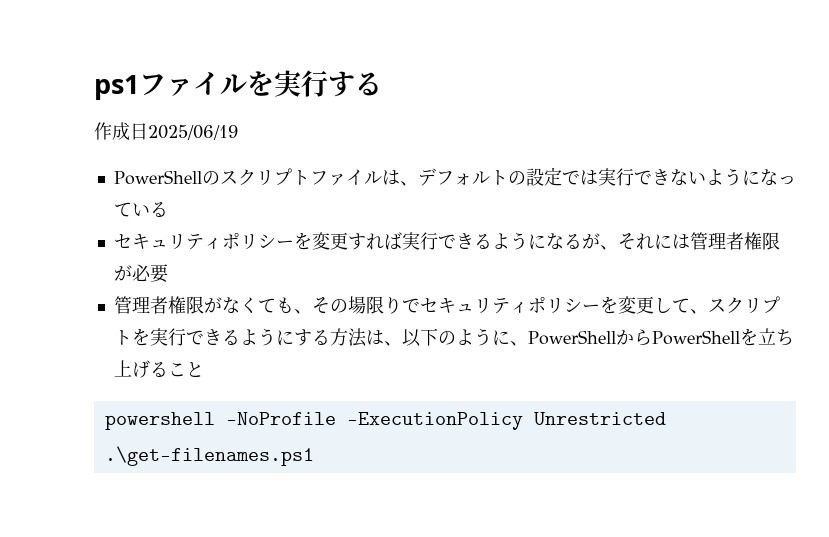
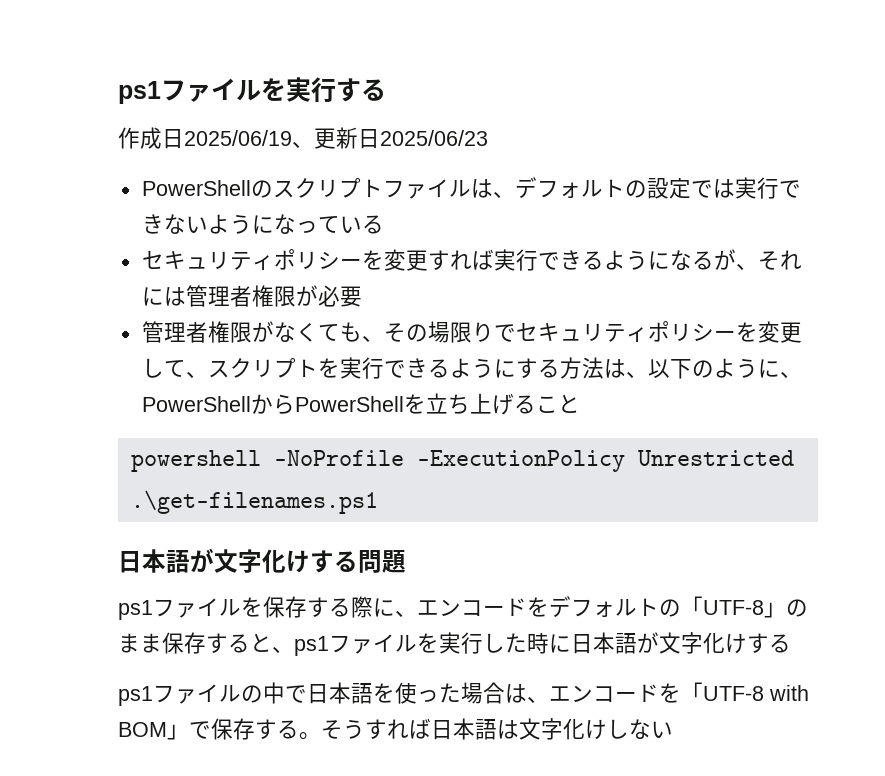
- 作成日2025/06/19
+ 作成日2025/06/19、更新日2025/06/23
+ 日本語が文字化けする問題
+ ps1ファイルを保存する際に、エンコードをデフォルトの「UTF-8」のまま保存すると、ps1ファイルを実行した時に日本語が文字化けする
+ ps1ファイルの中で日本語を使った場合は、エンコードを「UTF-8 with BOM」で保存する。そうすれば日本語は文字化けしない

